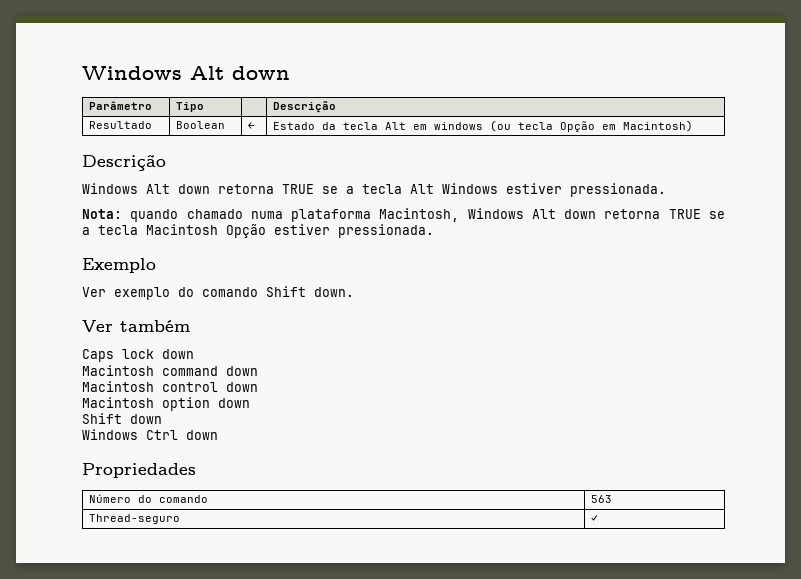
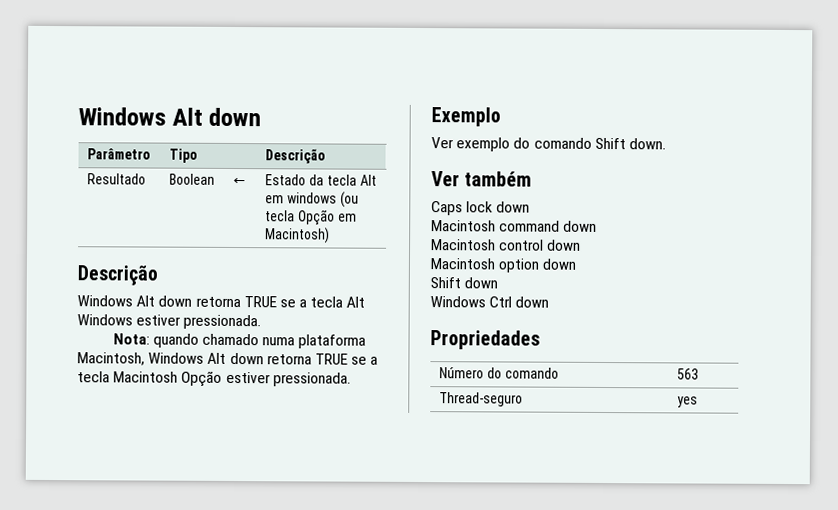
- Thread-seguro | ✓
+ Thread-seguro | yes

